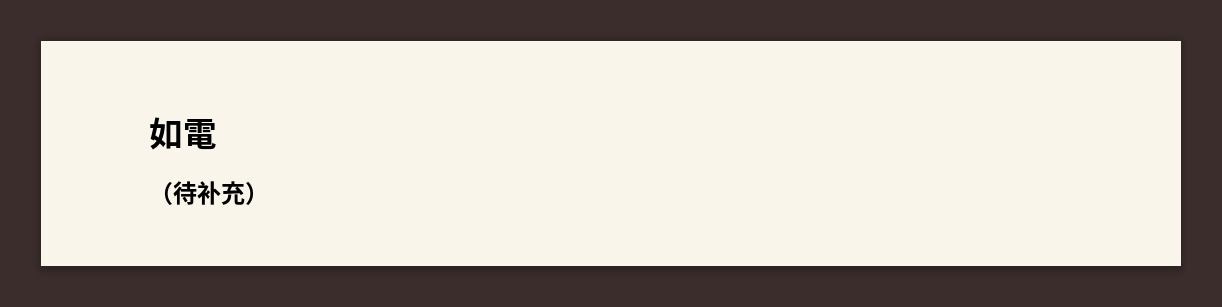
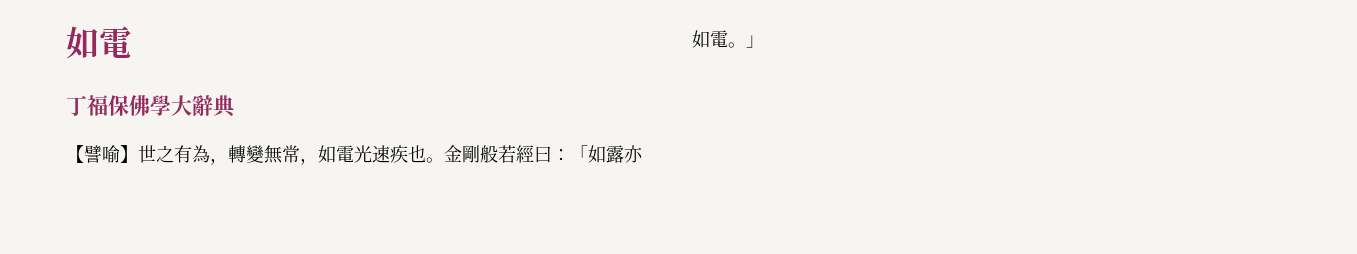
- （待补充）
+ 丁福保佛學大辭典
+ 【譬喻】世之有為，轉變無常，如電光速疾也。金剛般若經曰：「如露亦如電。」

